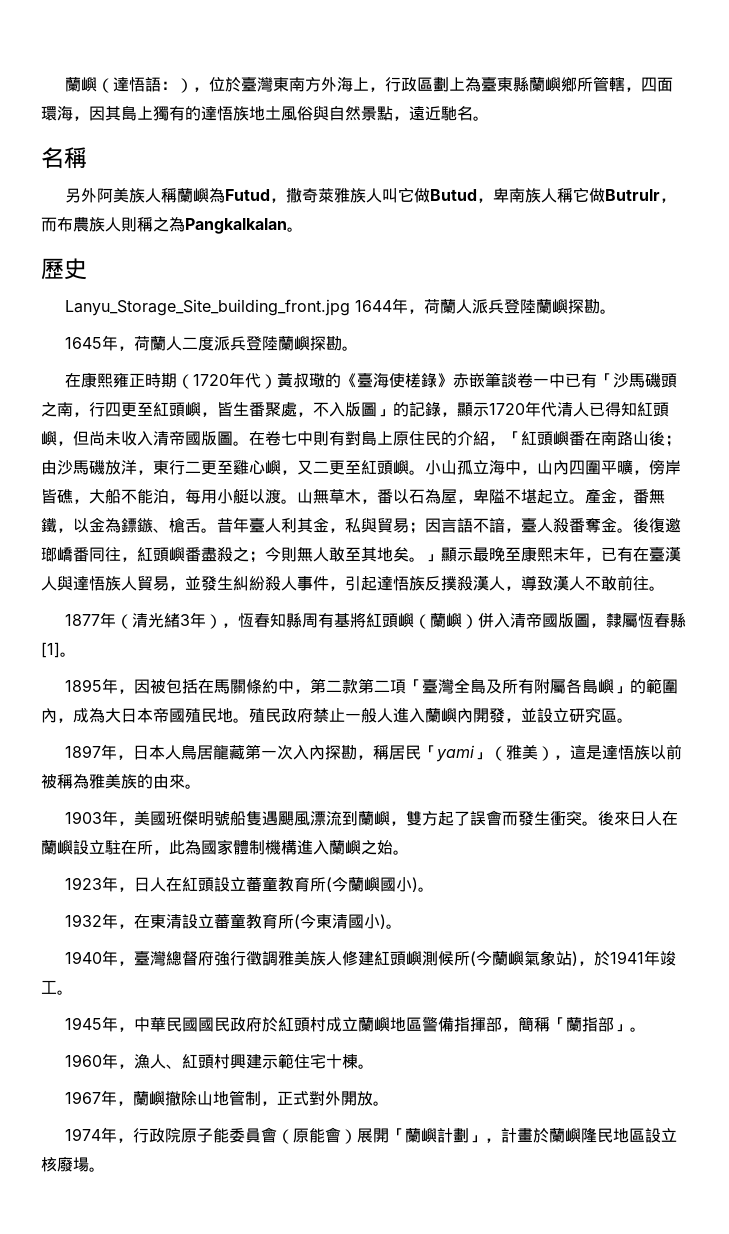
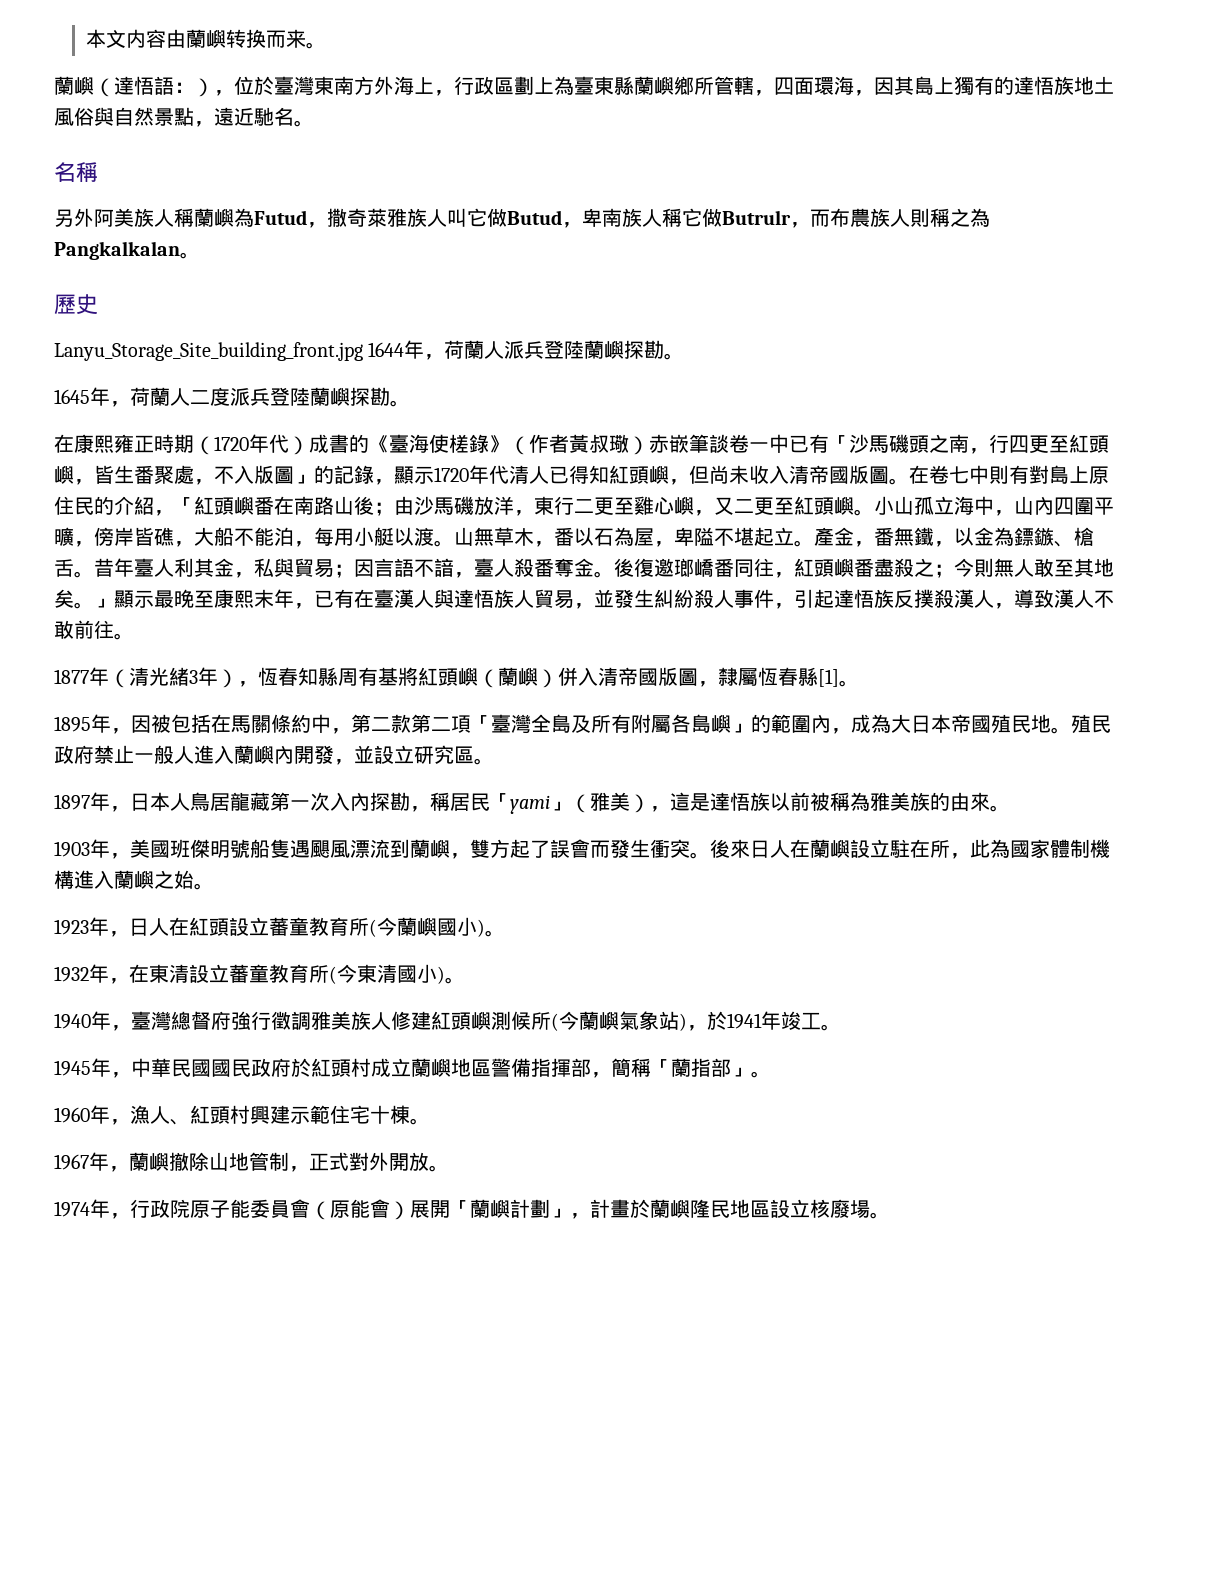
+ 本文内容由蘭嶼转换而来。
- 在康熙雍正時期（1720年代）黃叔璥的《臺海使槎錄》赤嵌筆談卷一中已有「沙馬磯頭之南，行四更至紅頭嶼，皆生番聚處，不入版圖」的記錄，顯示1720年代清人已得知紅頭嶼，但尚未收入清帝國版圖。
+ 在康熙雍正時期（1720年代）成書的《臺海使槎錄》（作者黃叔璥）赤嵌筆談卷一中已有「沙馬磯頭之南，行四更至紅頭嶼，皆生番聚處，不入版圖」的記錄，顯示1720年代清人已得知紅頭嶼，但尚未收入清帝國版圖。

